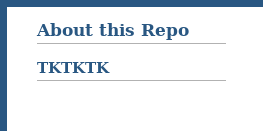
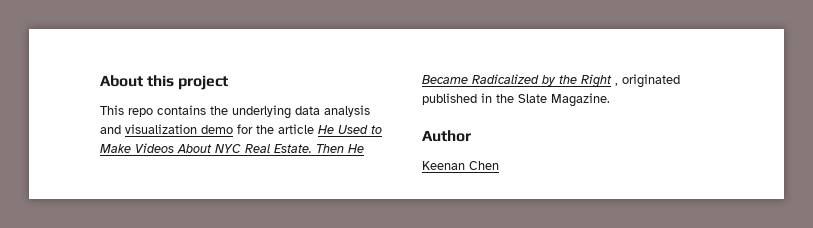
- About this Repo
- TKTKTK
+ About this project
+ This repo contains the underlying data analysis and visualization demo for the article He Used to Make Videos About NYC Real Estate. Then He Became Radicalized by the Right , originated published in the Slate Magazine.
+ Author
+ Keenan Chen

